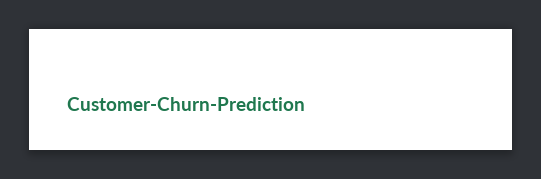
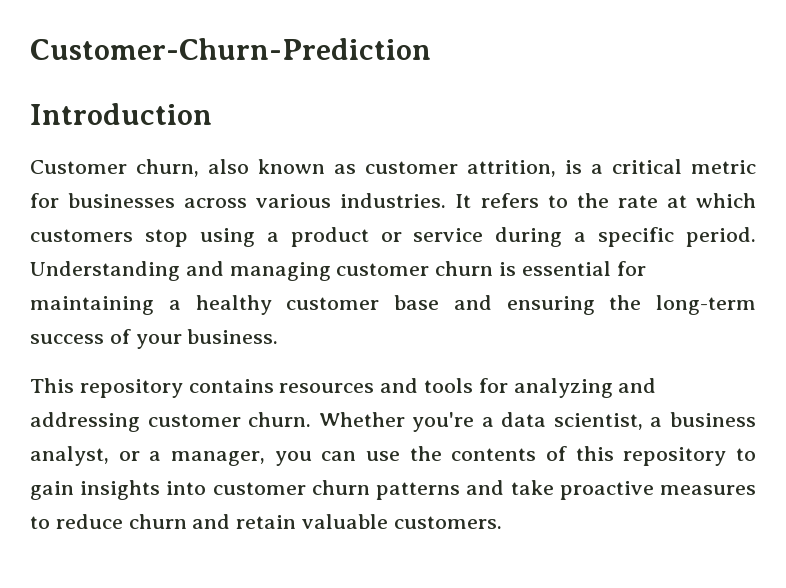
+ Introduction
+ Customer churn, also known as customer attrition, is a critical metric for businesses across various industries. It refers to the rate at which customers stop using a product or service during a specific period. Understanding and managing customer churn is essential for maintaining a healthy customer base and ensuring the long-term success of your business.
+ This repository contains resources and tools for analyzing and addressing customer churn. Whether you're a data scientist, a business analyst, or a manager, you can use the contents of this repository to gain insights into customer churn patterns and take proactive measures to reduce churn and retain valuable customers.

